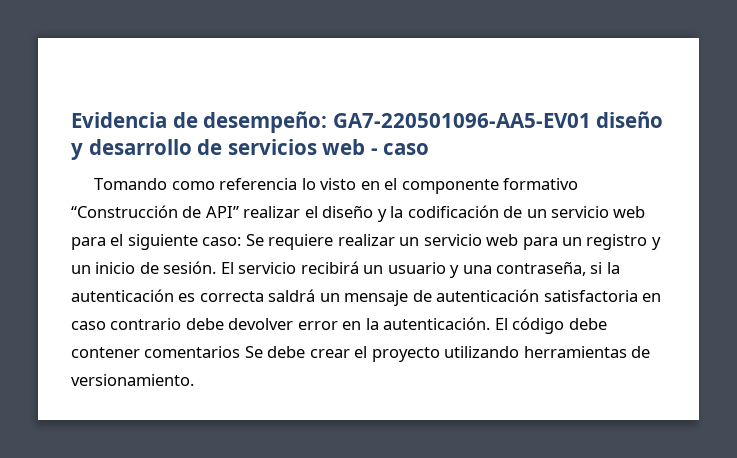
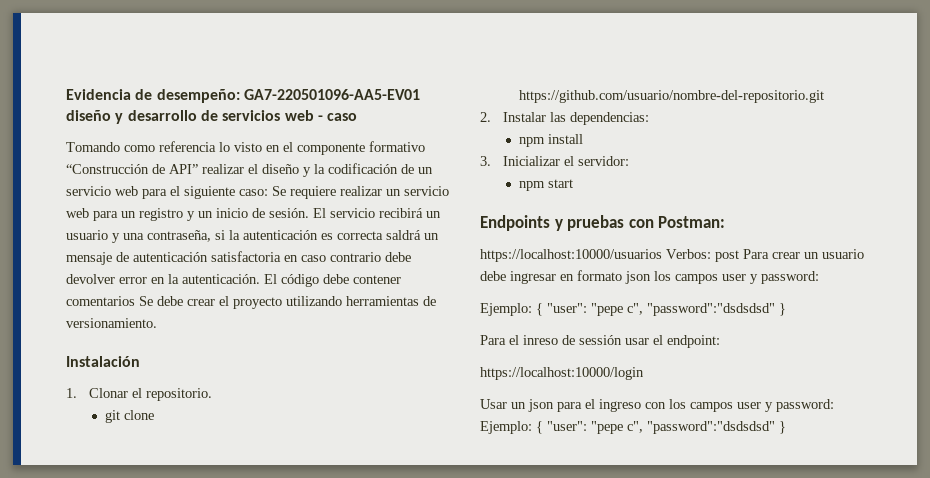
+ Instalación
+ 1. Clonar el repositorio.
+ git clone https://github.com/usuario/nombre-del-repositorio.git
+ 2. Instalar las dependencias:
+ npm install
+ 3. Inicializar el servidor:
+ npm start
+ Endpoints y pruebas con Postman:
+ https://localhost:10000/usuarios Verbos: post Para crear un usuario debe ingresar en formato json los campos user y password:
+ Ejemplo: { "user": "pepe c", "password":"dsdsdsd" }
+ Para el inreso de sessión usar el endpoint:
+ https://localhost:10000/login
+ Usar un json para el ingreso con los campos user y password: Ejemplo: { "user": "pepe c", "password":"dsdsdsd" }

